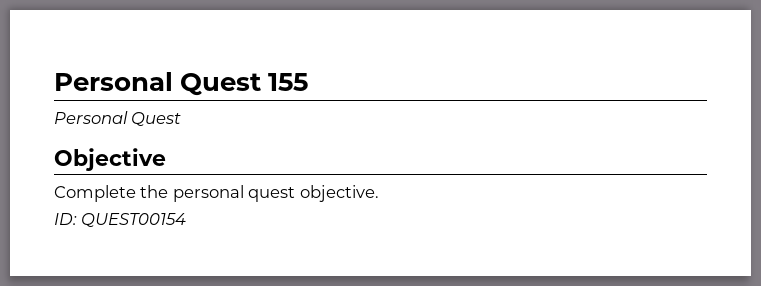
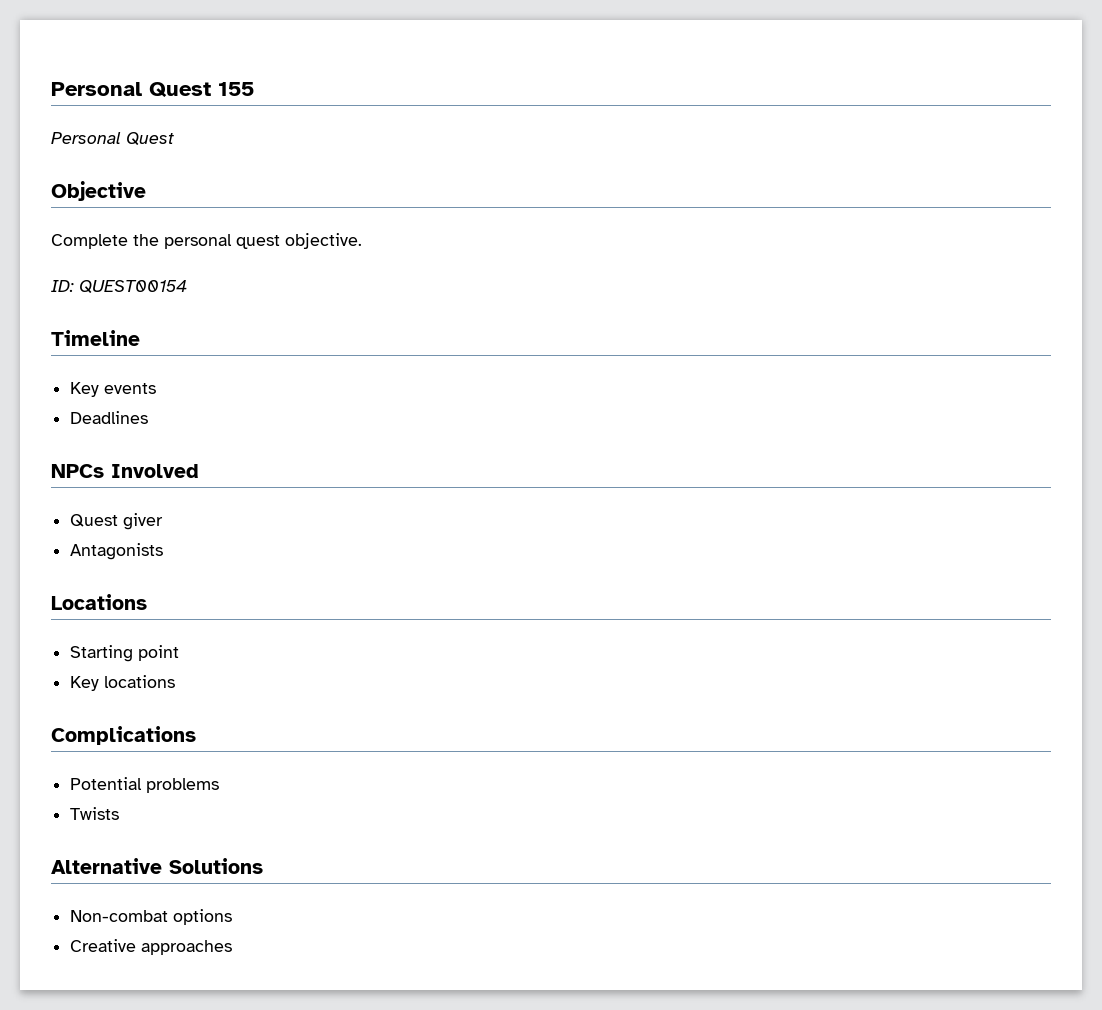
+ Timeline
+ Key events
+ Deadlines
+ NPCs Involved
+ Quest giver
+ Antagonists
+ Locations
+ Starting point
+ Key locations
+ Complications
+ Potential problems
+ Twists
+ Alternative Solutions
+ Non-combat options
+ Creative approaches

